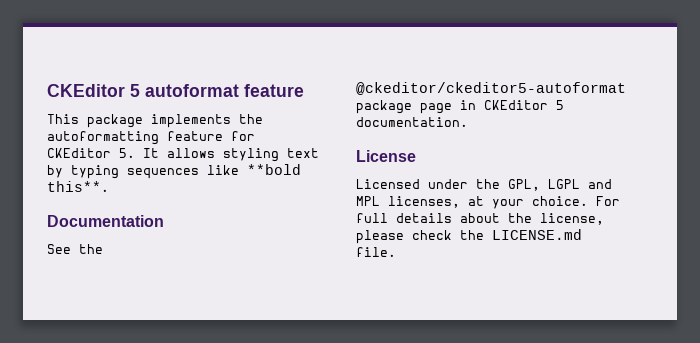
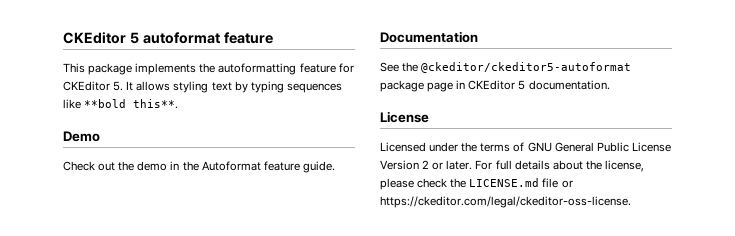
+ Demo
+ Check out the demo in the Autoformat feature guide.
- Licensed under the GPL, LGPL and MPL licenses, at your choice.
+ Licensed under the terms of GNU General Public License Version 2 or later.
- For full details about the license, please check the LICENSE.md file.
+ For full details about the license, please check the LICENSE.md file or https://ckeditor.com/legal/ckeditor-oss-license.

